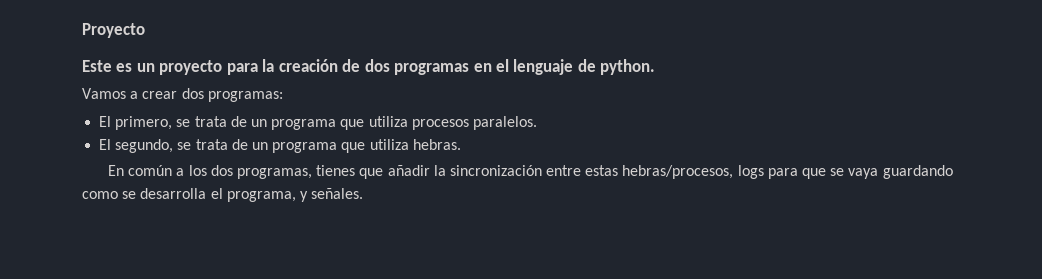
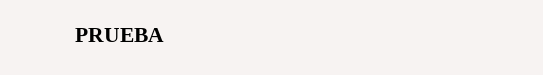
- Proyecto
- Este es un proyecto para la creación de dos programas en el lenguaje de python.
- Vamos a crear dos programas:
- El primero, se trata de un programa que utiliza procesos paralelos.
- El segundo, se trata de un programa que utiliza hebras.
- En común a los dos programas, tienes que añadir la sincronización entre estas hebras/procesos, logs para que se vaya guardando como se desarrolla el programa, y señales.
+ PRUEBA

